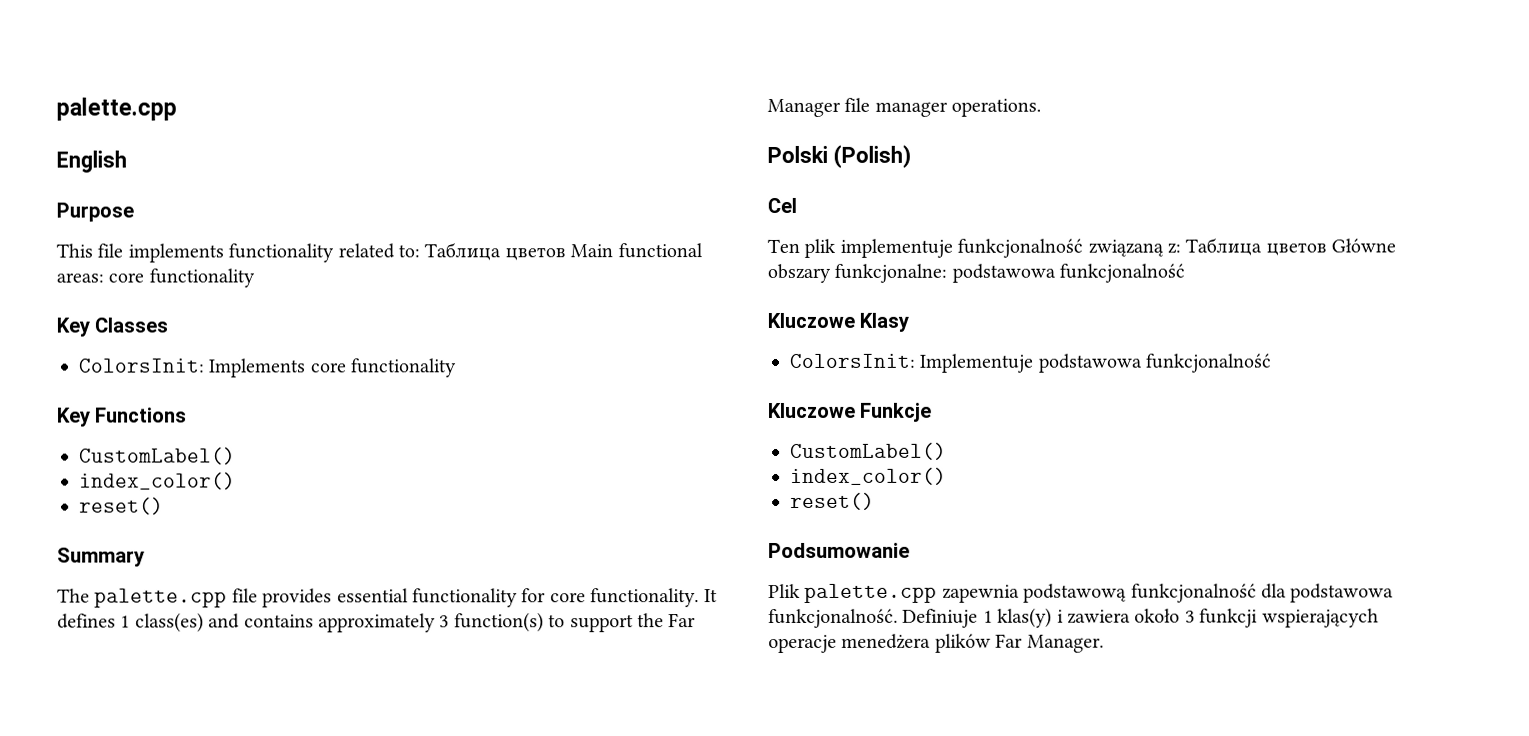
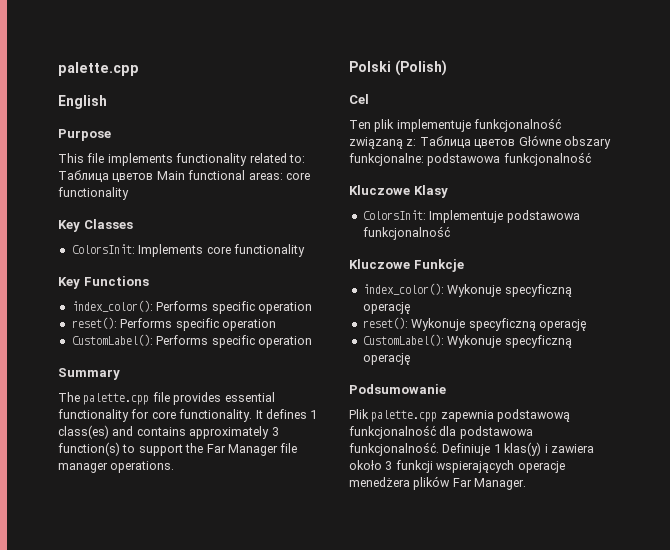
  Key Functions
- CustomLabel()
- index_color()
- reset()
+ index_color(): Performs specific operation
+ reset(): Performs specific operation
+ CustomLabel(): Performs specific operation
  Kluczowe Funkcje
- CustomLabel()
- index_color()
- reset()
+ index_color(): Wykonuje specyficzną operację
+ reset(): Wykonuje specyficzną operację
+ CustomLabel(): Wykonuje specyficzną operację

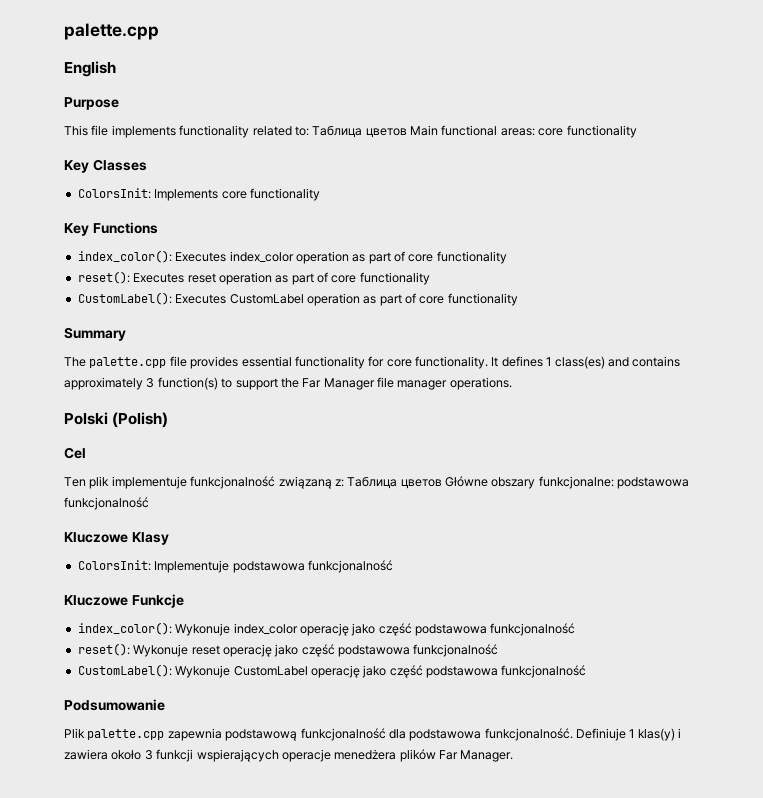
- index_color(): Performs specific operation
- reset(): Performs specific operation
- CustomLabel(): Performs specific operation
+ index_color(): Executes index_color operation as part of core functionality
+ reset(): Executes reset operation as part of core functionality
+ CustomLabel(): Executes CustomLabel operation as part of core functionality
- index_color(): Wykonuje specyficzną operację
+ index_color(): Wykonuje index_color operację jako część podstawowa funkcjonalność
- reset(): Wykonuje specyficzną operację
+ reset(): Wykonuje reset operację jako część podstawowa funkcjonalność
- CustomLabel(): Wykonuje specyficzną operację
+ CustomLabel(): Wykonuje CustomLabel operację jako część podstawowa funkcjonalność

